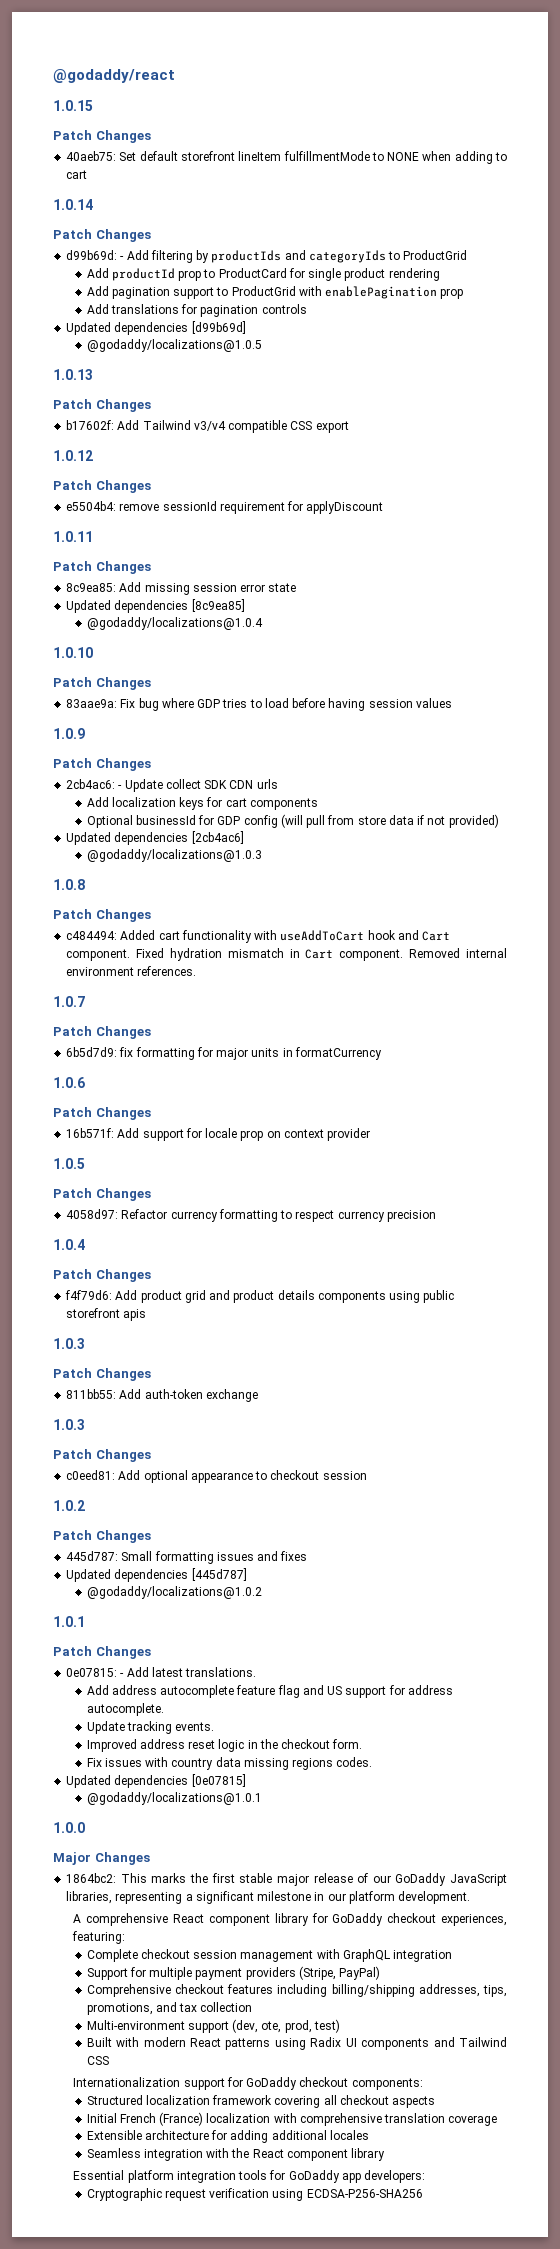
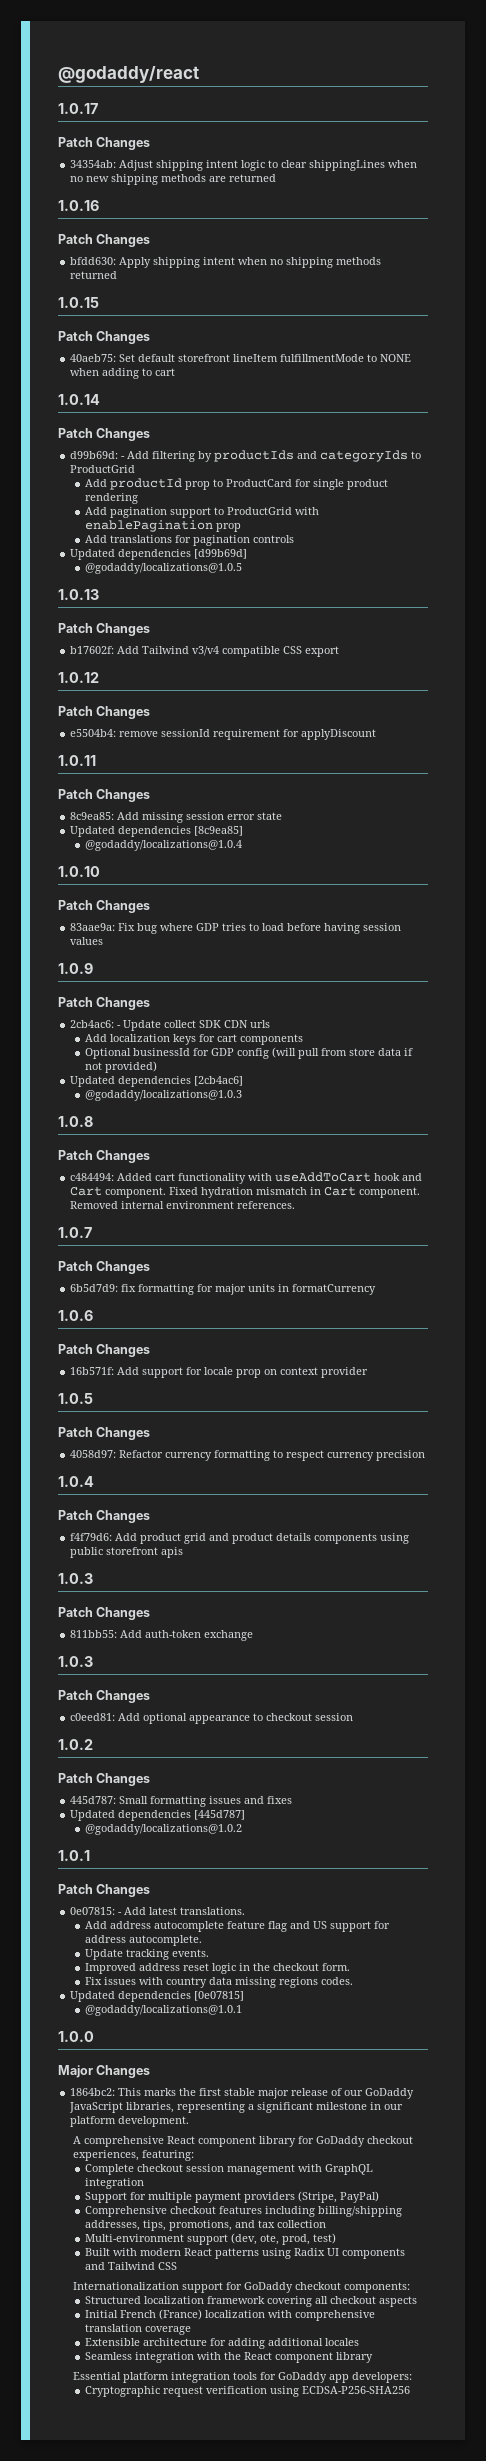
+ 1.0.17
+ Patch Changes
+ 34354ab: Adjust shipping intent logic to clear shippingLines when no new shipping methods are returned
+ 1.0.16
+ Patch Changes
+ bfdd630: Apply shipping intent when no shipping methods returned

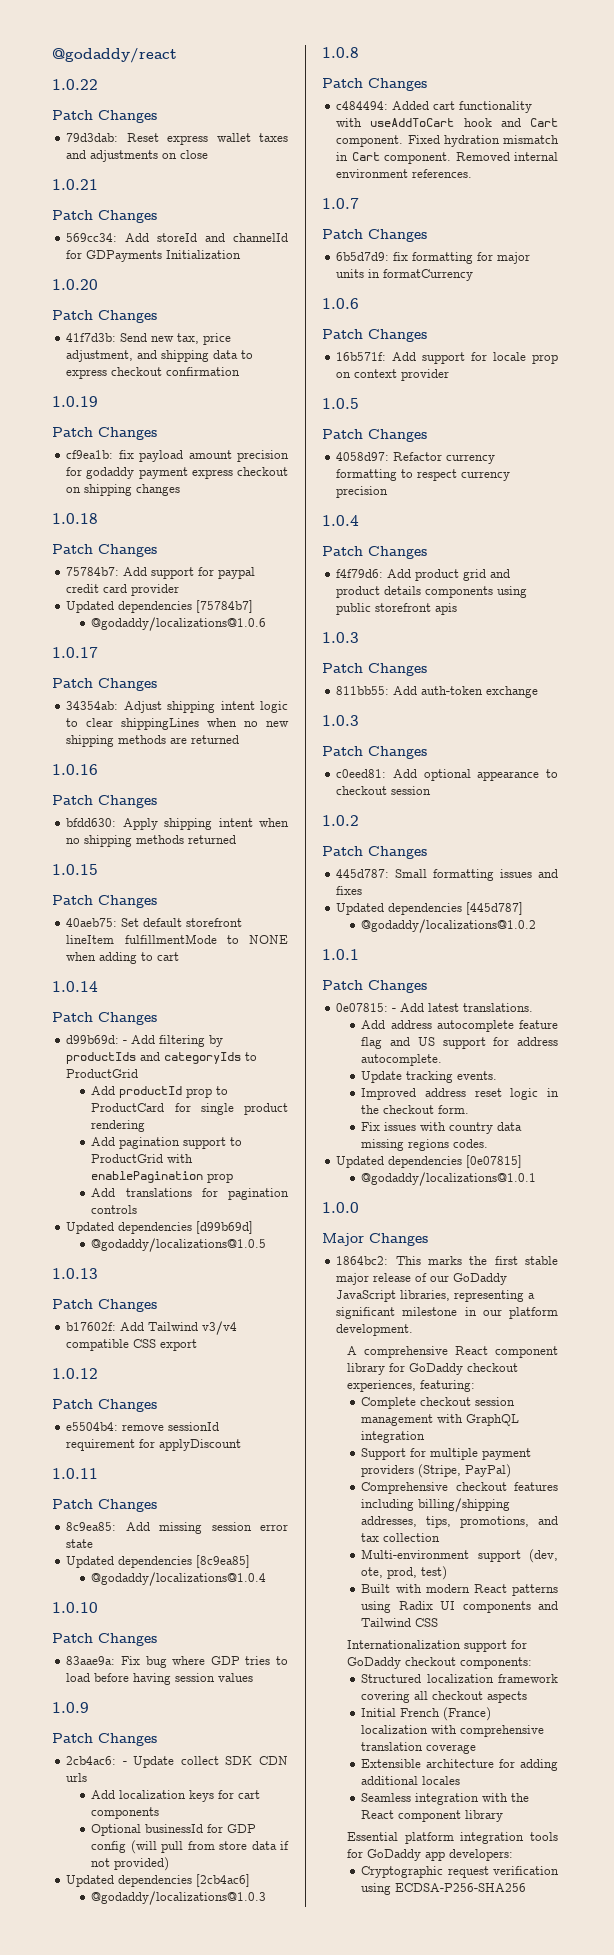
+ 1.0.22
+ Patch Changes
+ 79d3dab: Reset express wallet taxes and adjustments on close
+ 1.0.21
+ Patch Changes
+ 569cc34: Add storeId and channelId for GDPayments Initialization
+ 1.0.20
+ Patch Changes
+ 41f7d3b: Send new tax, price adjustment, and shipping data to express checkout confirmation
+ 1.0.19
+ Patch Changes
+ cf9ea1b: fix payload amount precision for godaddy payment express checkout on shipping changes
+ 1.0.18
+ Patch Changes
+ 75784b7: Add support for paypal credit card provider
+ Updated dependencies [75784b7]
+ @godaddy/localizations@1.0.6

